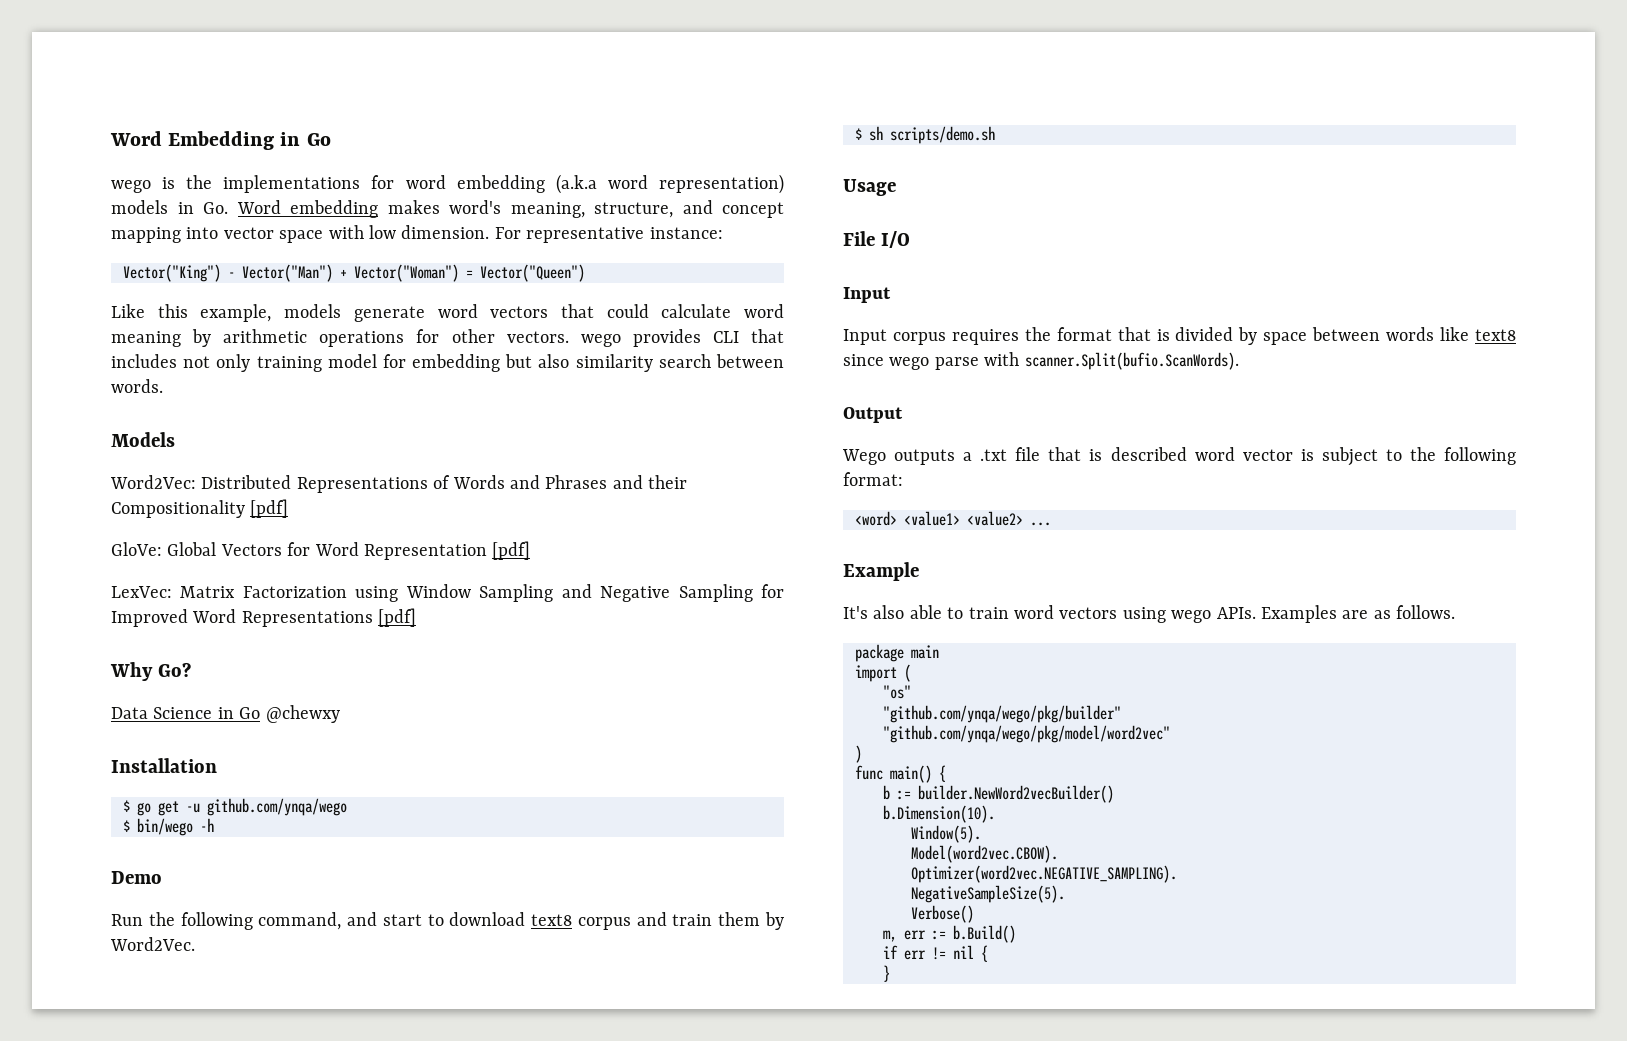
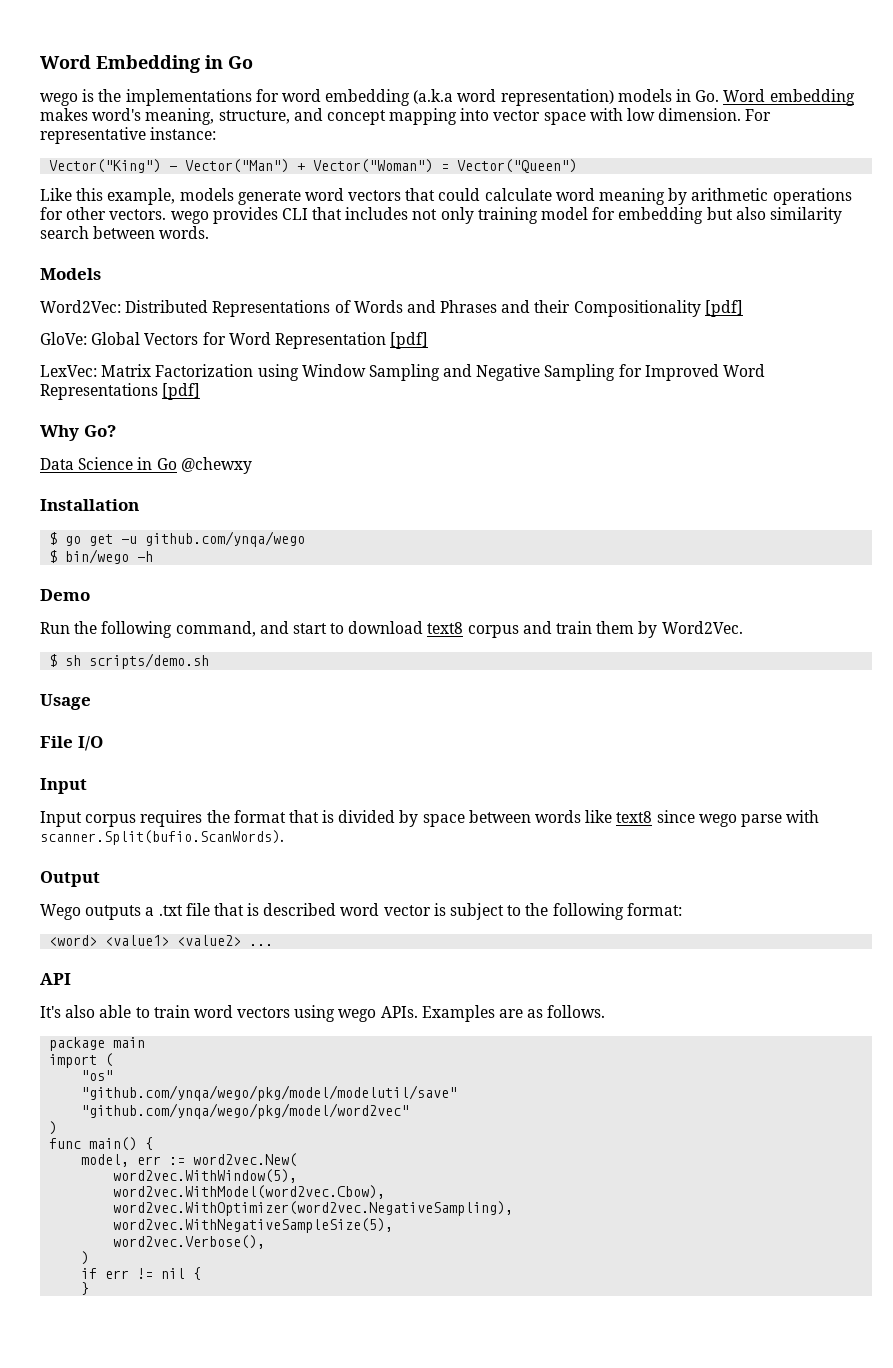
- Example
+ API
- "github.com/ynqa/wego/pkg/builder"
+ "github.com/ynqa/wego/pkg/model/modelutil/save"
- b := builder.NewWord2vecBuilder()
- b.Dimension(10).
- Window(5).
- Model(word2vec.CBOW).
- Optimizer(word2vec.NEGATIVE_SAMPLING).
- NegativeSampleSize(5).
- Verbose()
- m, err := b.Build()
+ model, err := word2vec.New(
+ word2vec.WithWindow(5),
+ word2vec.WithModel(word2vec.Cbow),
+ word2vec.WithOptimizer(word2vec.NegativeSampling),
+ word2vec.WithNegativeSampleSize(5),
+ word2vec.Verbose(),
+ )

